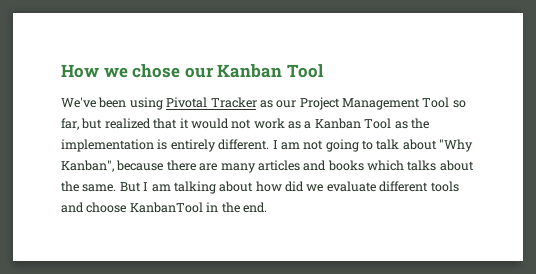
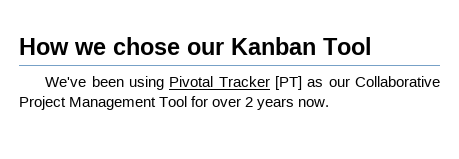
- We've been using Pivotal Tracker as our Project Management Tool so far, but realized that it would not work as a Kanban Tool as the implementation is entirely different. I am not going to talk about "Why Kanban", because there are many articles and books which talks about the same. But I am talking about how did we evaluate different tools and choose KanbanTool in the end.
+ We've been using Pivotal Tracker [PT] as our Collaborative Project Management Tool for over 2 years now.

